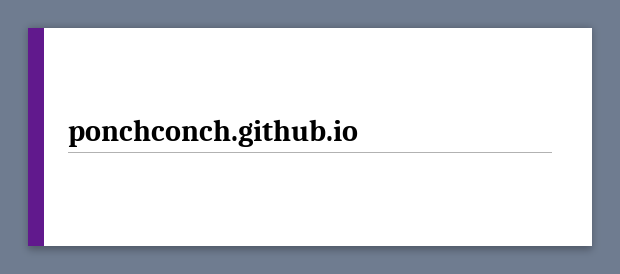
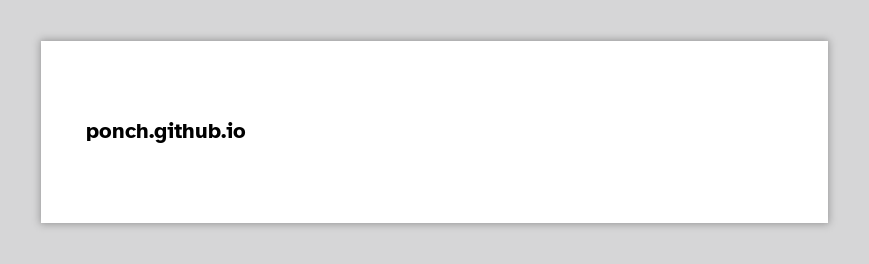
- ponchconch.github.io
+ ponch.github.io

